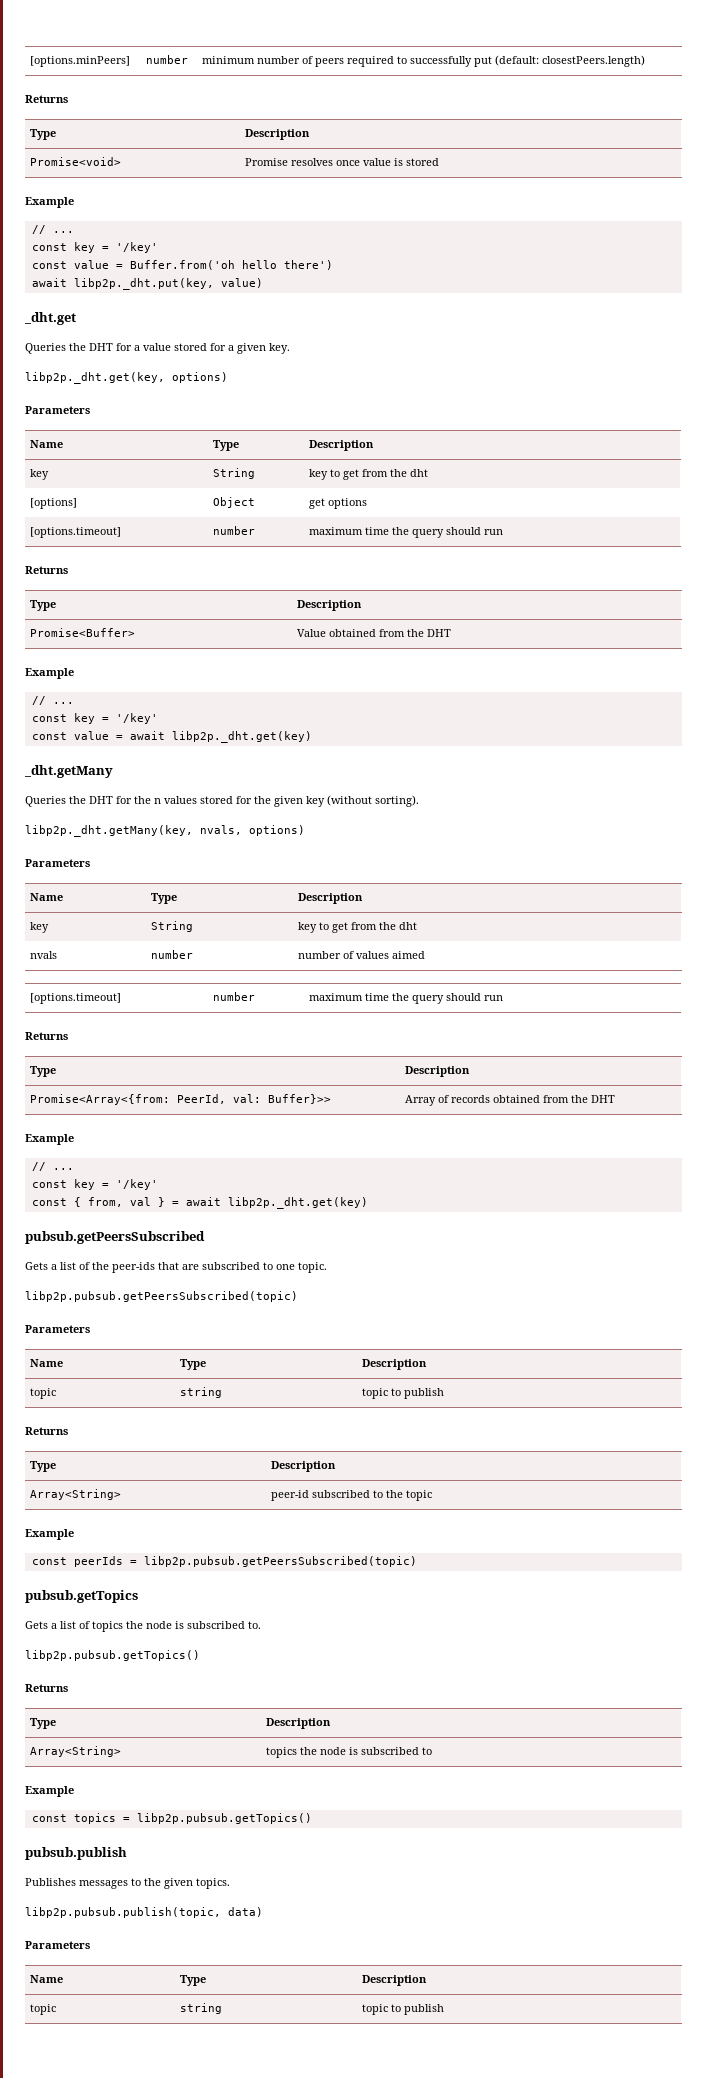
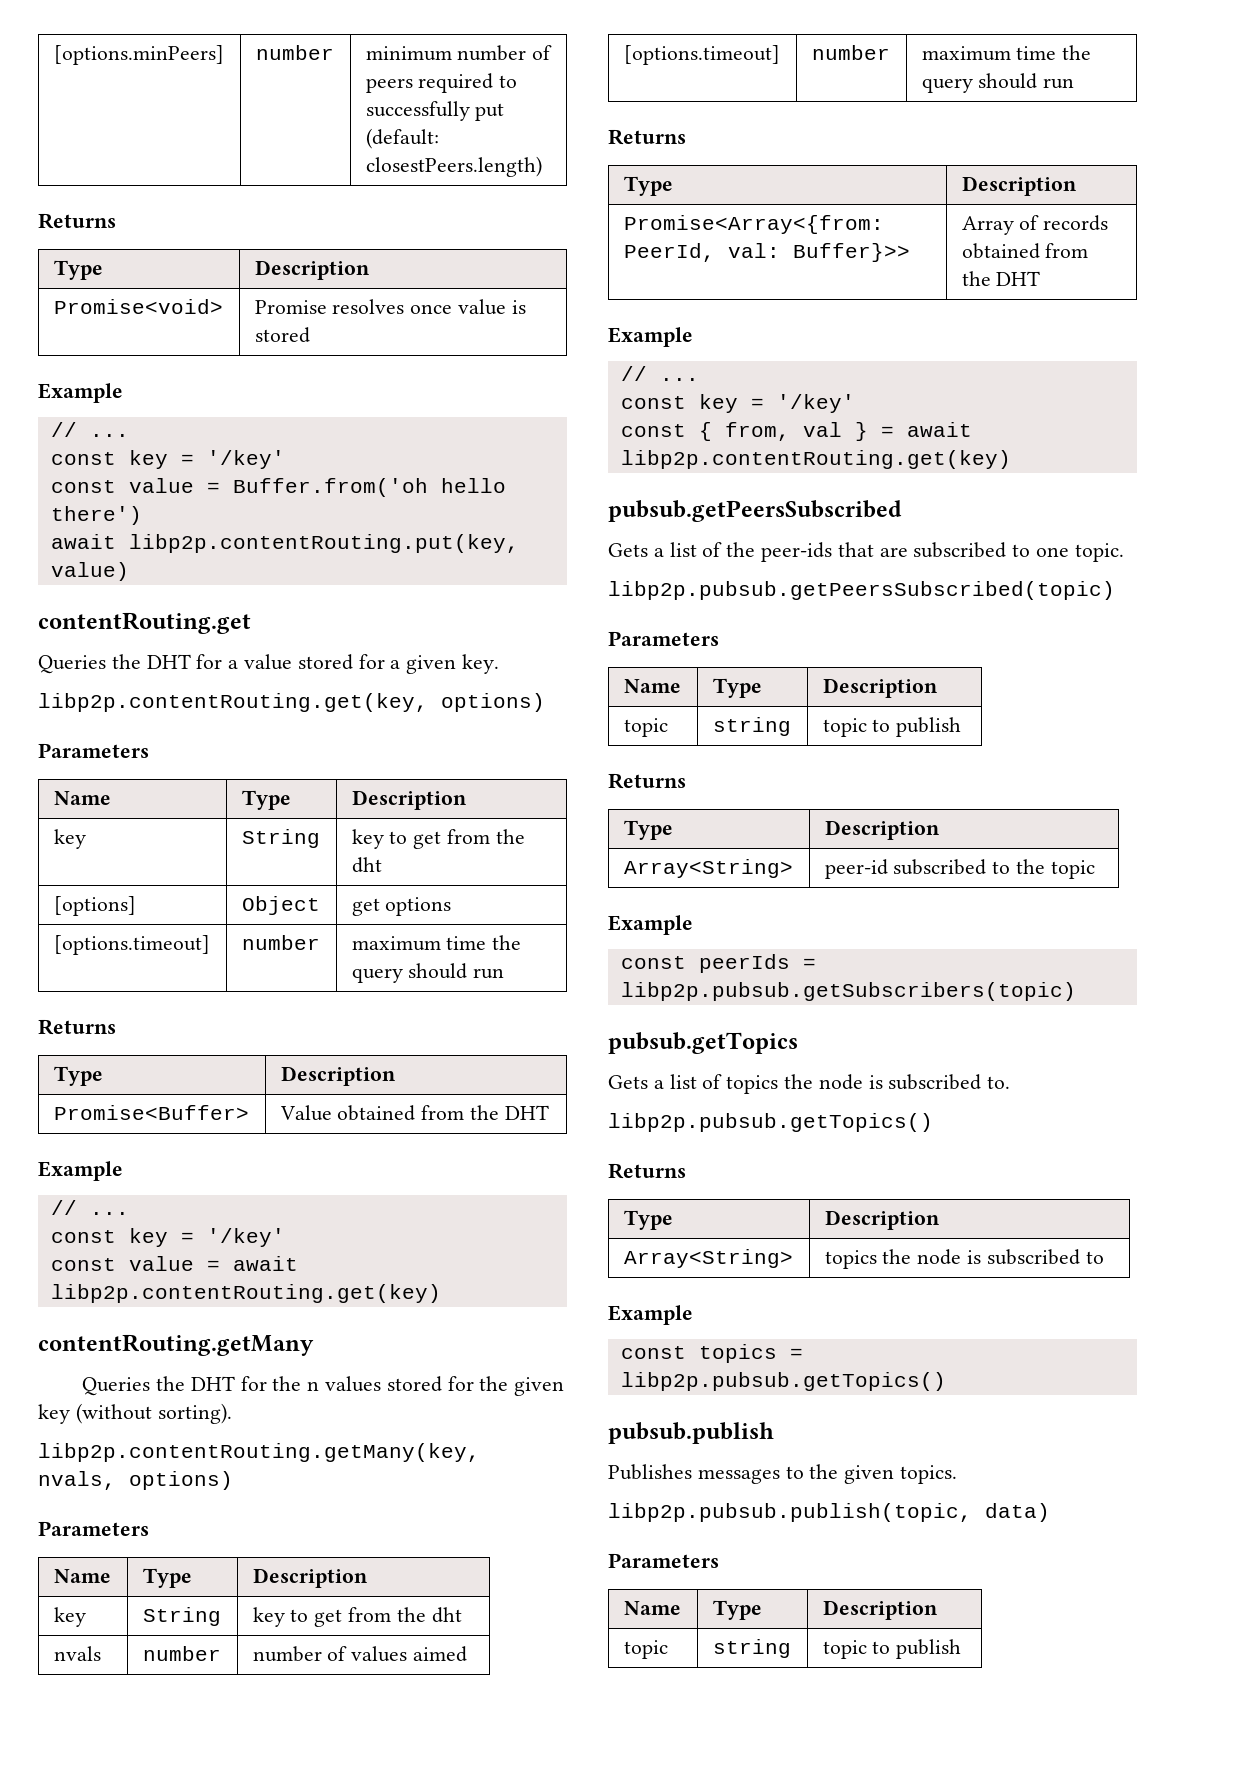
- await libp2p._dht.put(key, value)
+ await libp2p.contentRouting.put(key, value)
- _dht.get
+ contentRouting.get
- libp2p._dht.get(key, options)
+ libp2p.contentRouting.get(key, options)
- const value = await libp2p._dht.get(key)
- _dht.getMany
+ const value = await libp2p.contentRouting.get(key)
+ contentRouting.getMany
- libp2p._dht.getMany(key, nvals, options)
+ libp2p.contentRouting.getMany(key, nvals, options)
- const { from, val } = await libp2p._dht.get(key)
+ const { from, val } = await libp2p.contentRouting.get(key)
- const peerIds = libp2p.pubsub.getPeersSubscribed(topic)
+ const peerIds = libp2p.pubsub.getSubscribers(topic)

